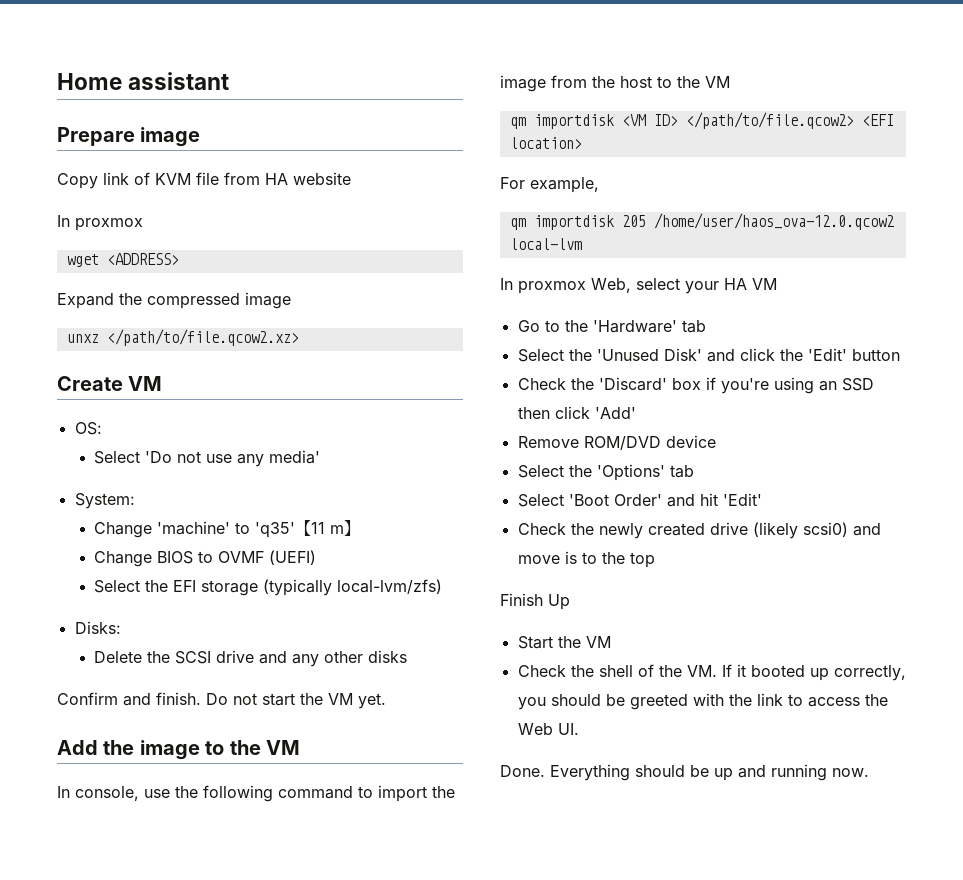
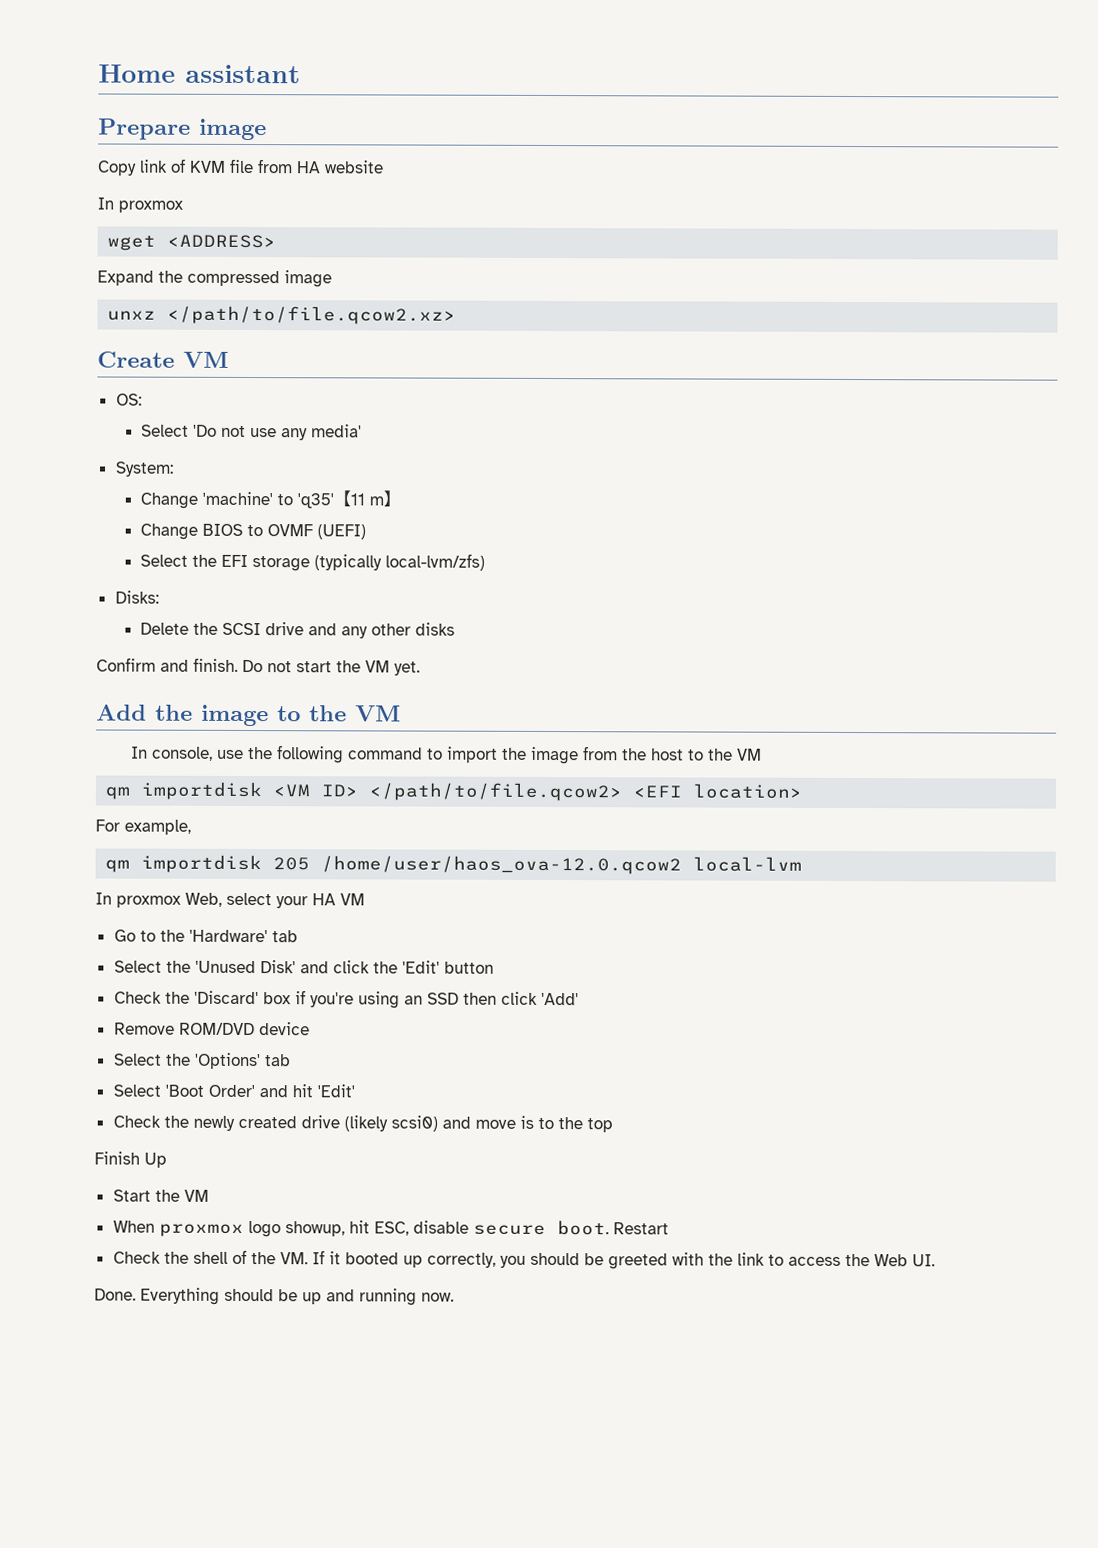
+ When proxmox logo showup, hit ESC, disable secure boot. Restart

